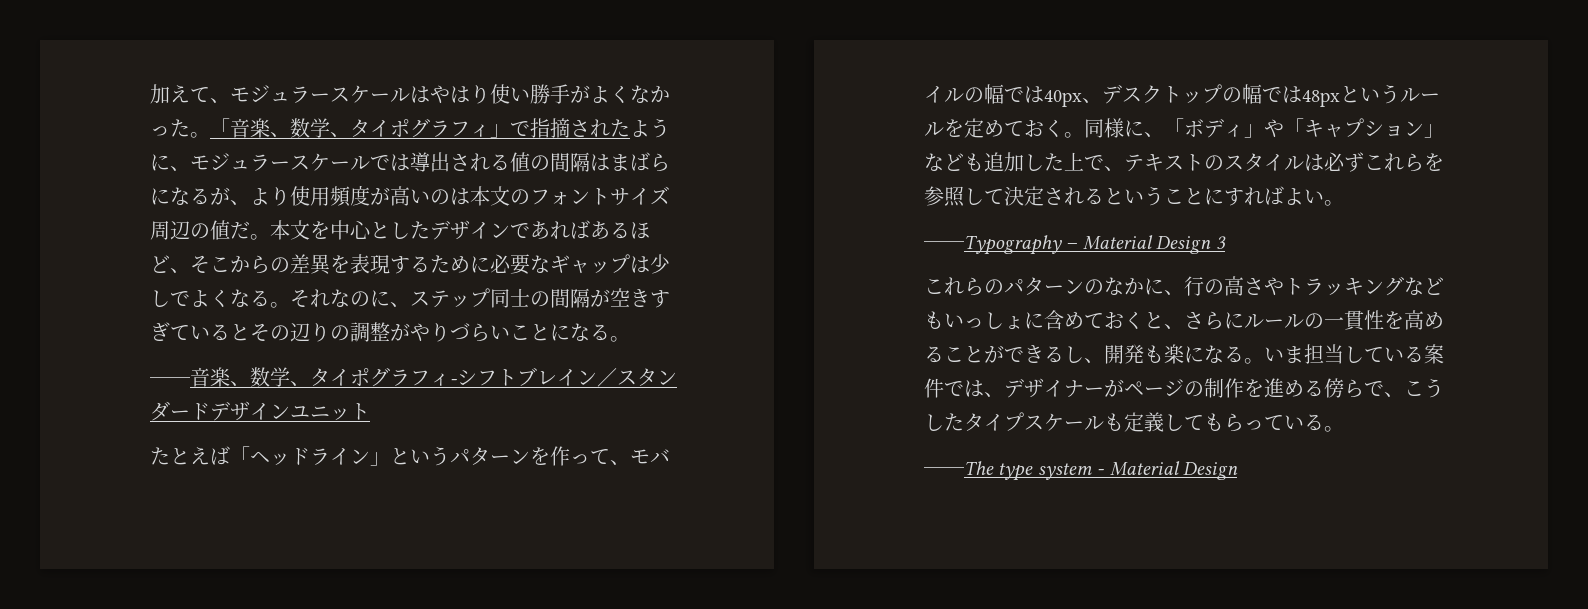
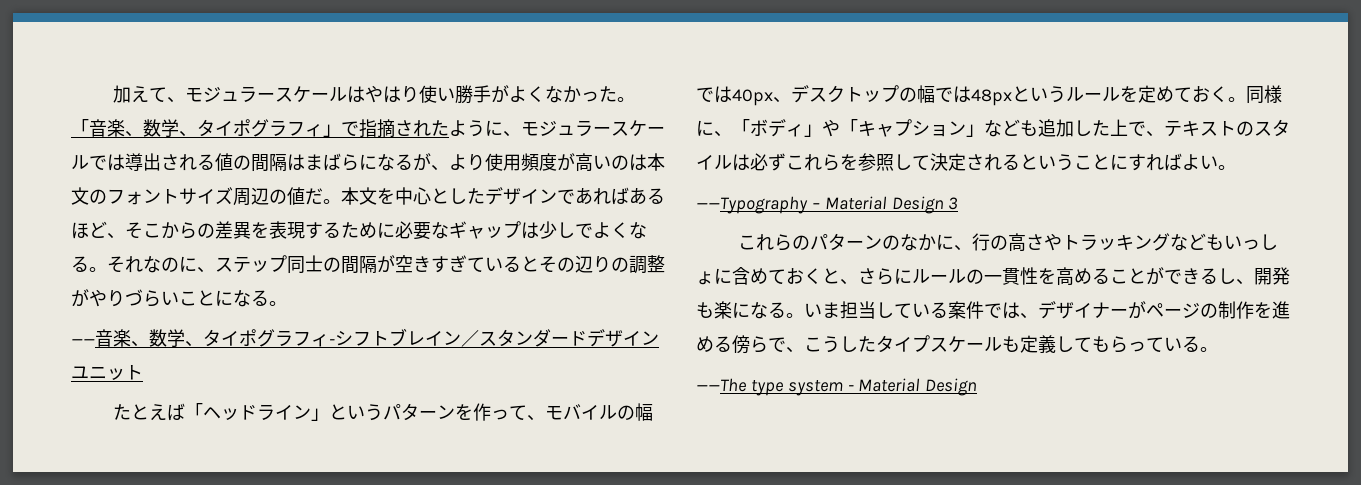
- ──音楽、数学、タイポグラフィ-シフトブレイン／スタンダードデザインユニット
+ ——音楽、数学、タイポグラフィ-シフトブレイン／スタンダードデザインユニット
- ──Typography – Material Design 3
+ ——Typography – Material Design 3
- ──The type system - Material Design
+ ——The type system - Material Design

